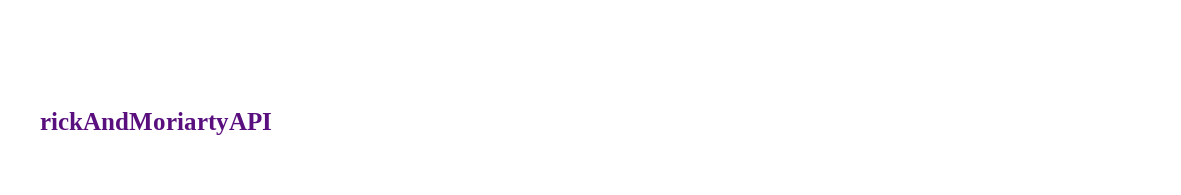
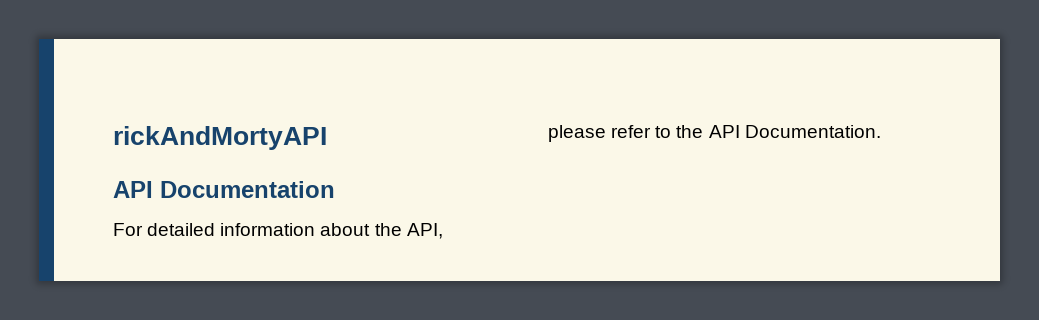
- rickAndMoriartyAPI
+ rickAndMortyAPI
+ API Documentation
+ For detailed information about the API, please refer to the API Documentation.

